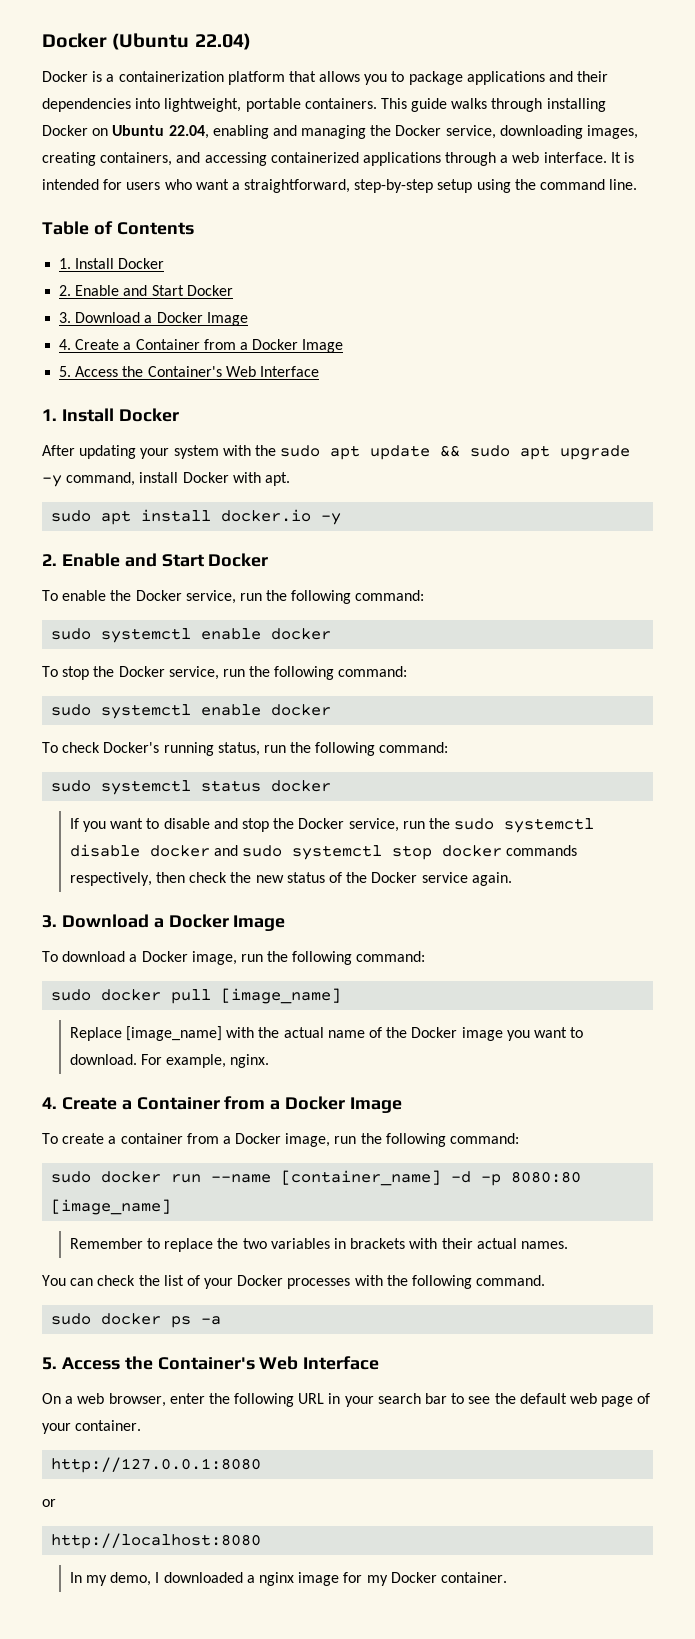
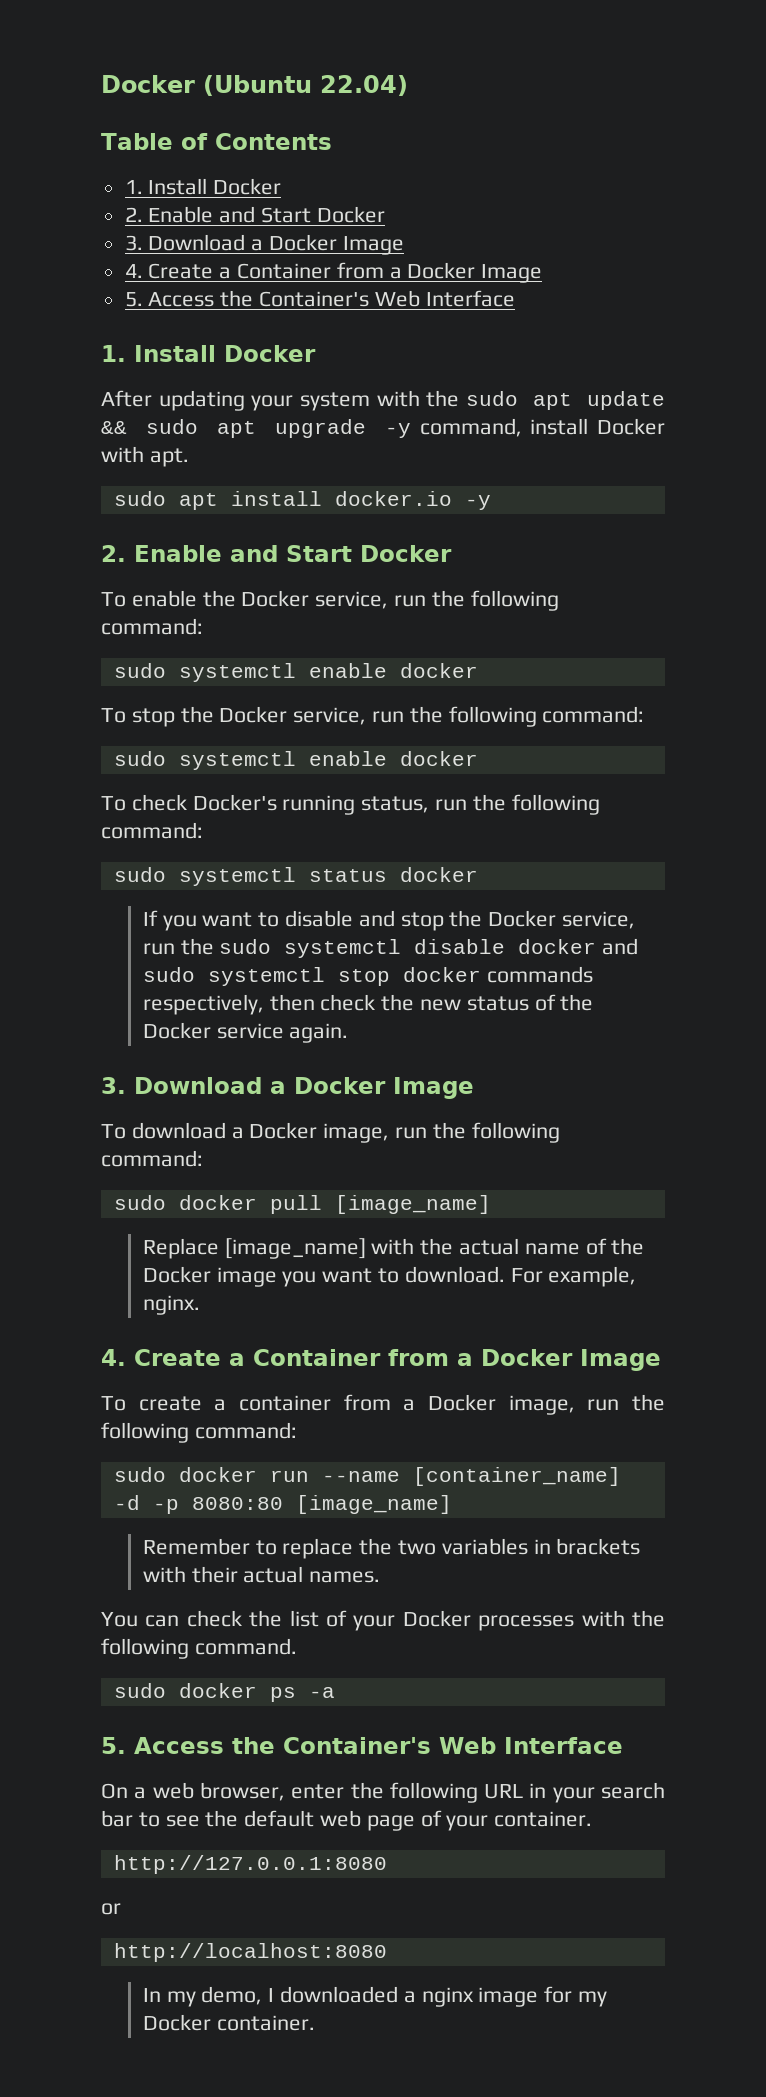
- Docker is a containerization platform that allows you to package applications and their dependencies into lightweight, portable containers. This guide walks through installing Docker on Ubuntu 22.04, enabling and managing the Docker service, downloading images, creating containers, and accessing containerized applications through a web interface. It is intended for users who want a straightforward, step-by-step setup using the command line.

